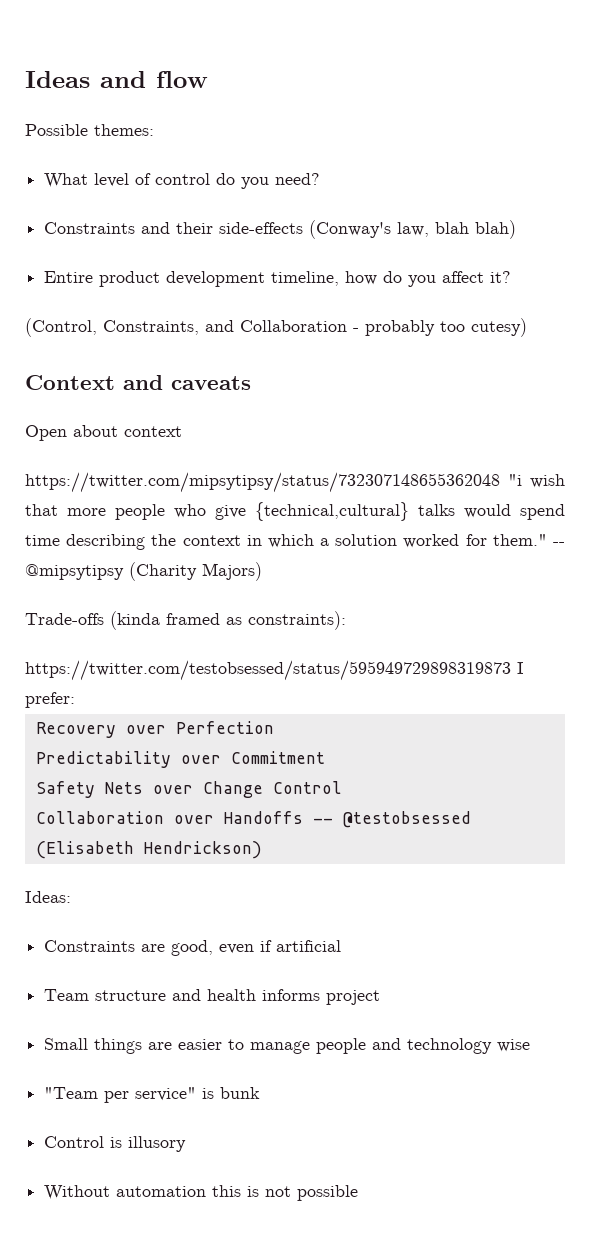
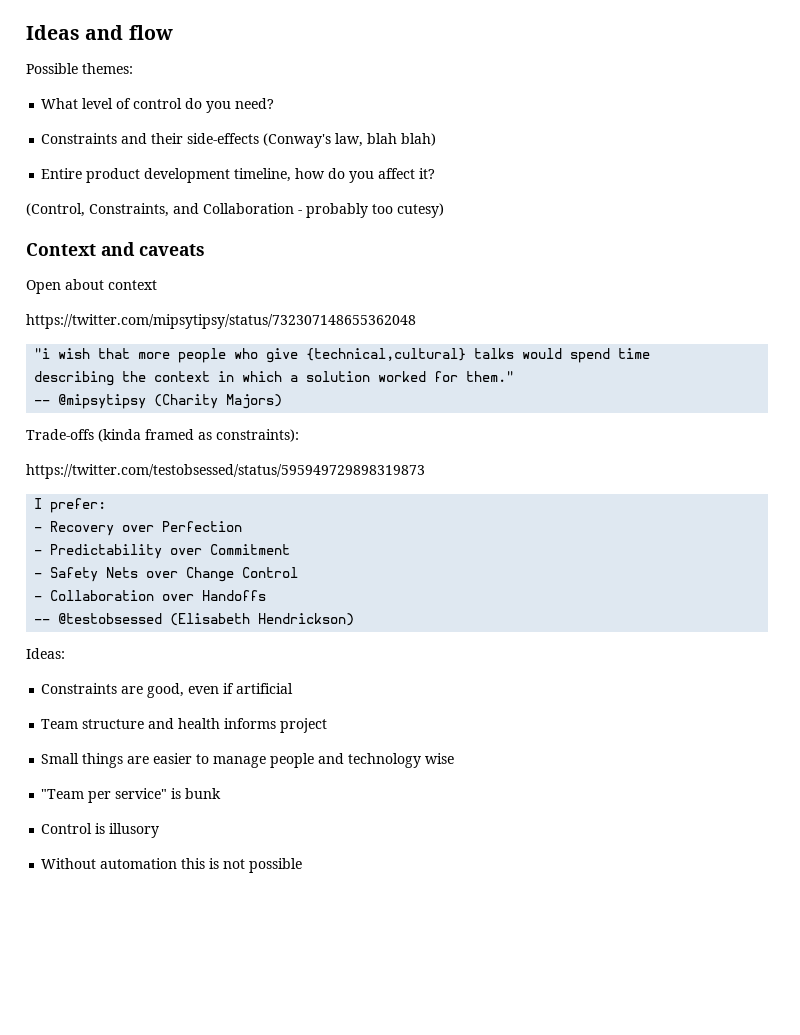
- https://twitter.com/mipsytipsy/status/732307148655362048 "i wish that more people who give {technical,cultural} talks would spend time describing the context in which a solution worked for them." -- @mipsytipsy (Charity Majors)
+ https://twitter.com/mipsytipsy/status/732307148655362048
+ "i wish that more people who give {technical,cultural} talks would spend time
+ describing the context in which a solution worked for them."
+ -- @mipsytipsy (Charity Majors)
- https://twitter.com/testobsessed/status/595949729898319873 I prefer:
+ https://twitter.com/testobsessed/status/595949729898319873
+ I prefer:
- Recovery over Perfection
+ - Recovery over Perfection
- Predictability over Commitment
+ - Predictability over Commitment
- Safety Nets over Change Control
+ - Safety Nets over Change Control
- Collaboration over Handoffs -- @testobsessed (Elisabeth Hendrickson)
+ - Collaboration over Handoffs
+ -- @testobsessed (Elisabeth Hendrickson)

